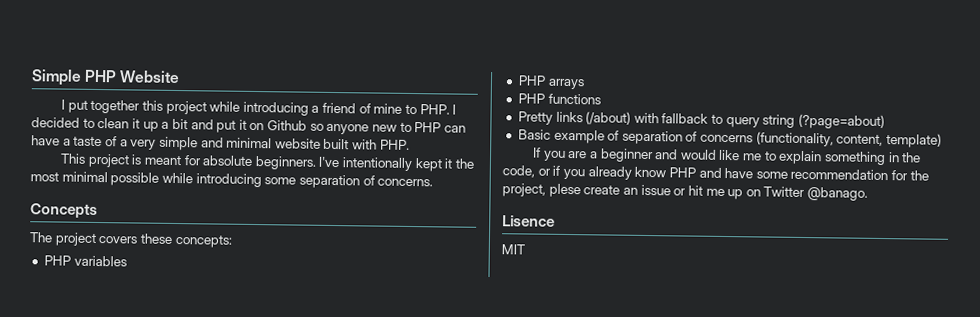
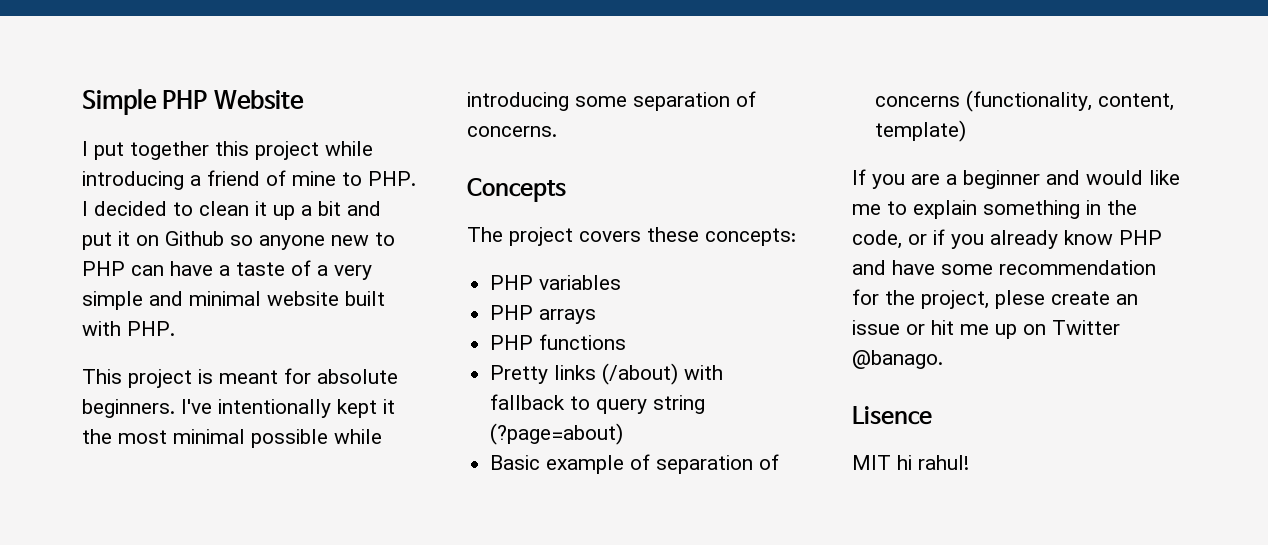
- MIT
+ MIT hi rahul!

